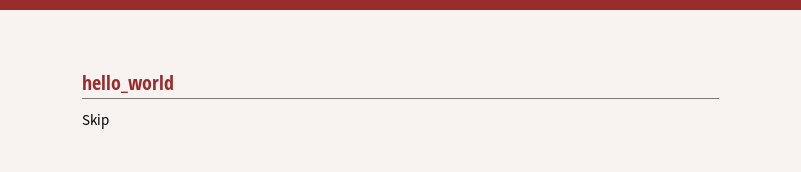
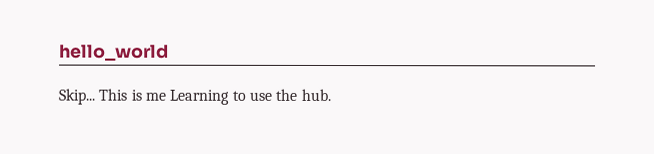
- Skip
+ Skip... This is me Learning to use the hub.

